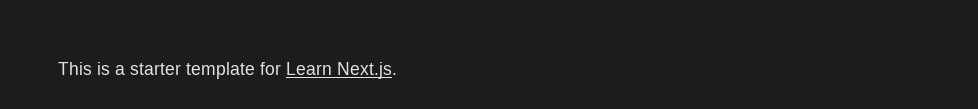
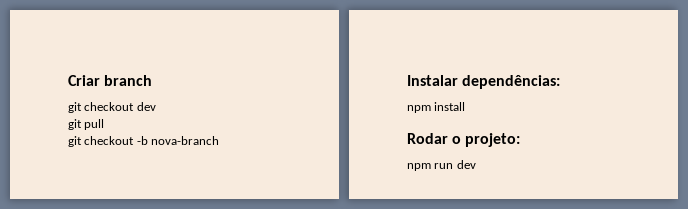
- This is a starter template for Learn Next.js.
+ Criar branch
+ git checkout dev
+ git pull
+ git checkout -b nova-branch
+ Instalar dependências:
+ npm install
+ Rodar o projeto:
+ npm run dev

